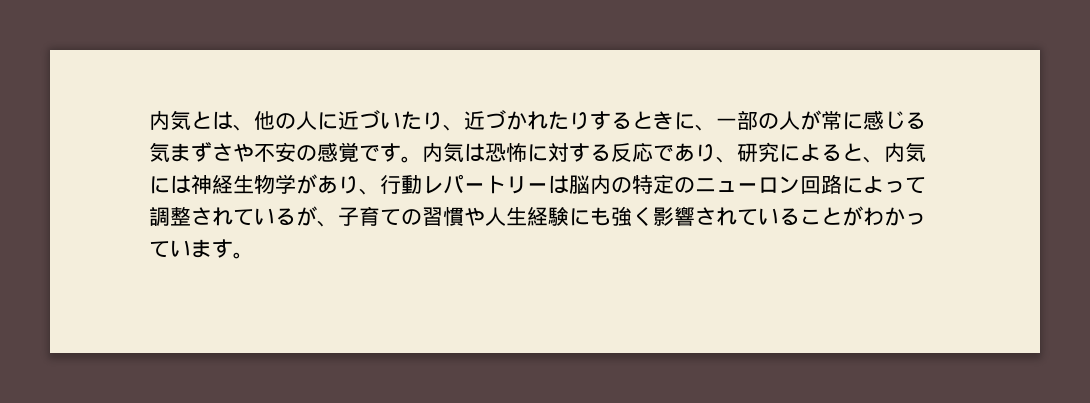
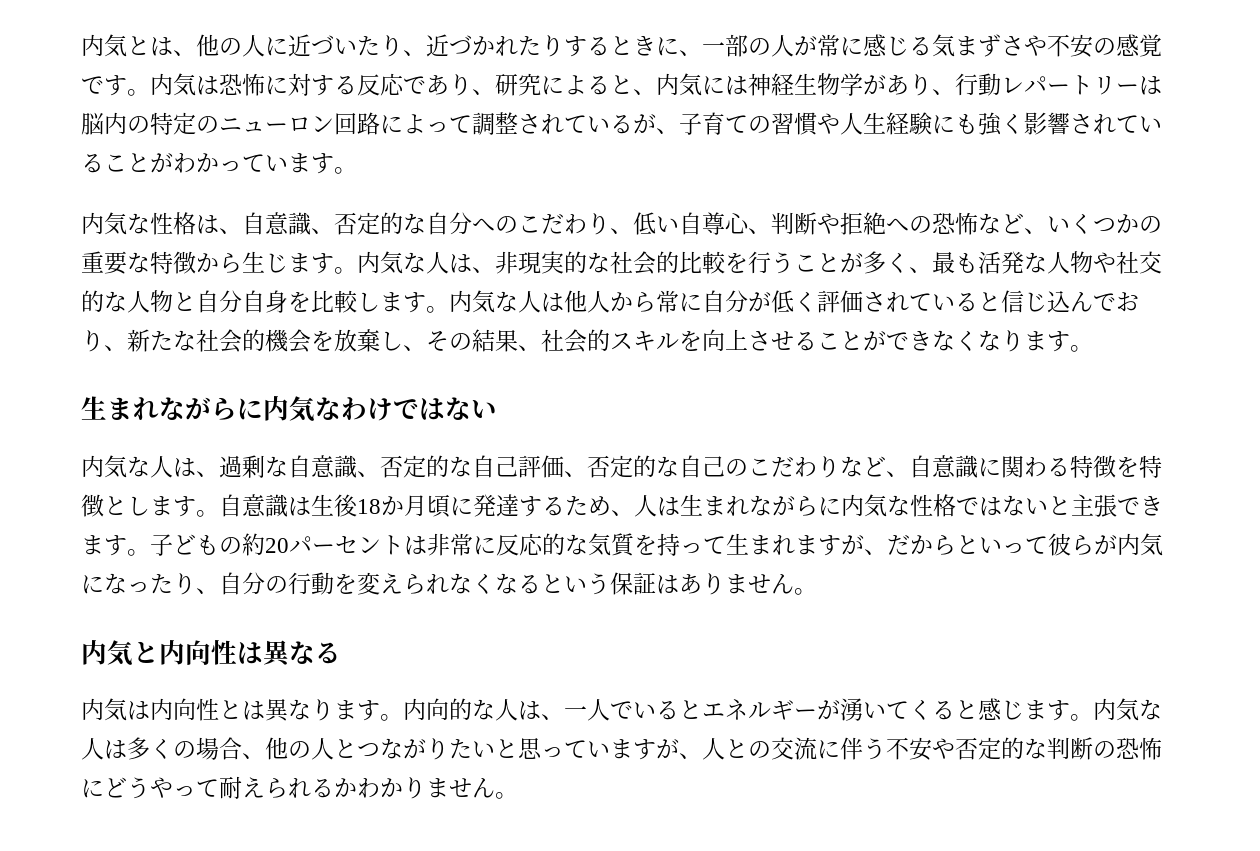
+ 内気な性格は、自意識、否定的な自分へのこだわり、低い自尊心、判断や拒絶への恐怖など、いくつかの重要な特徴から生じます。内気な人は、非現実的な社会的比較を行うことが多く、最も活発な人物や社交的な人物と自分自身を比較します。内気な人は他人から常に自分が低く評価されていると信じ込んでおり、新たな社会的機会を放棄し、その結果、社会的スキルを向上させることができなくなります。
+ 生まれながらに内気なわけではない
+ 内気な人は、過剰な自意識、否定的な自己評価、否定的な自己のこだわりなど、自意識に関わる特徴を特徴とします。自意識は生後18か月頃に発達するため、人は生まれながらに内気な性格ではないと主張できます。子どもの約20パーセントは非常に反応的な気質を持って生まれますが、だからといって彼らが内気になったり、自分の行動を変えられなくなるという保証はありません。
+ 内気と内向性は異なる
+ 内気は内向性とは異なります。内向的な人は、一人でいるとエネルギーが湧いてくると感じます。内気な人は多くの場合、他の人とつながりたいと思っていますが、人との交流に伴う不安や否定的な判断の恐怖にどうやって耐えられるかわかりません。

